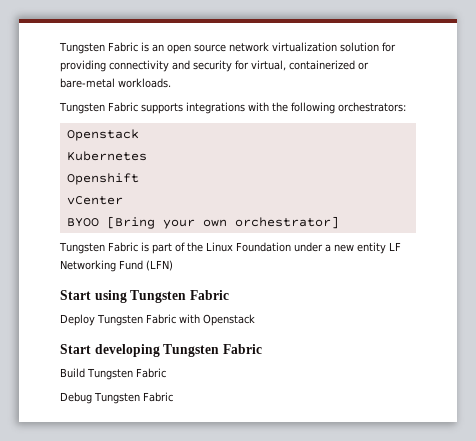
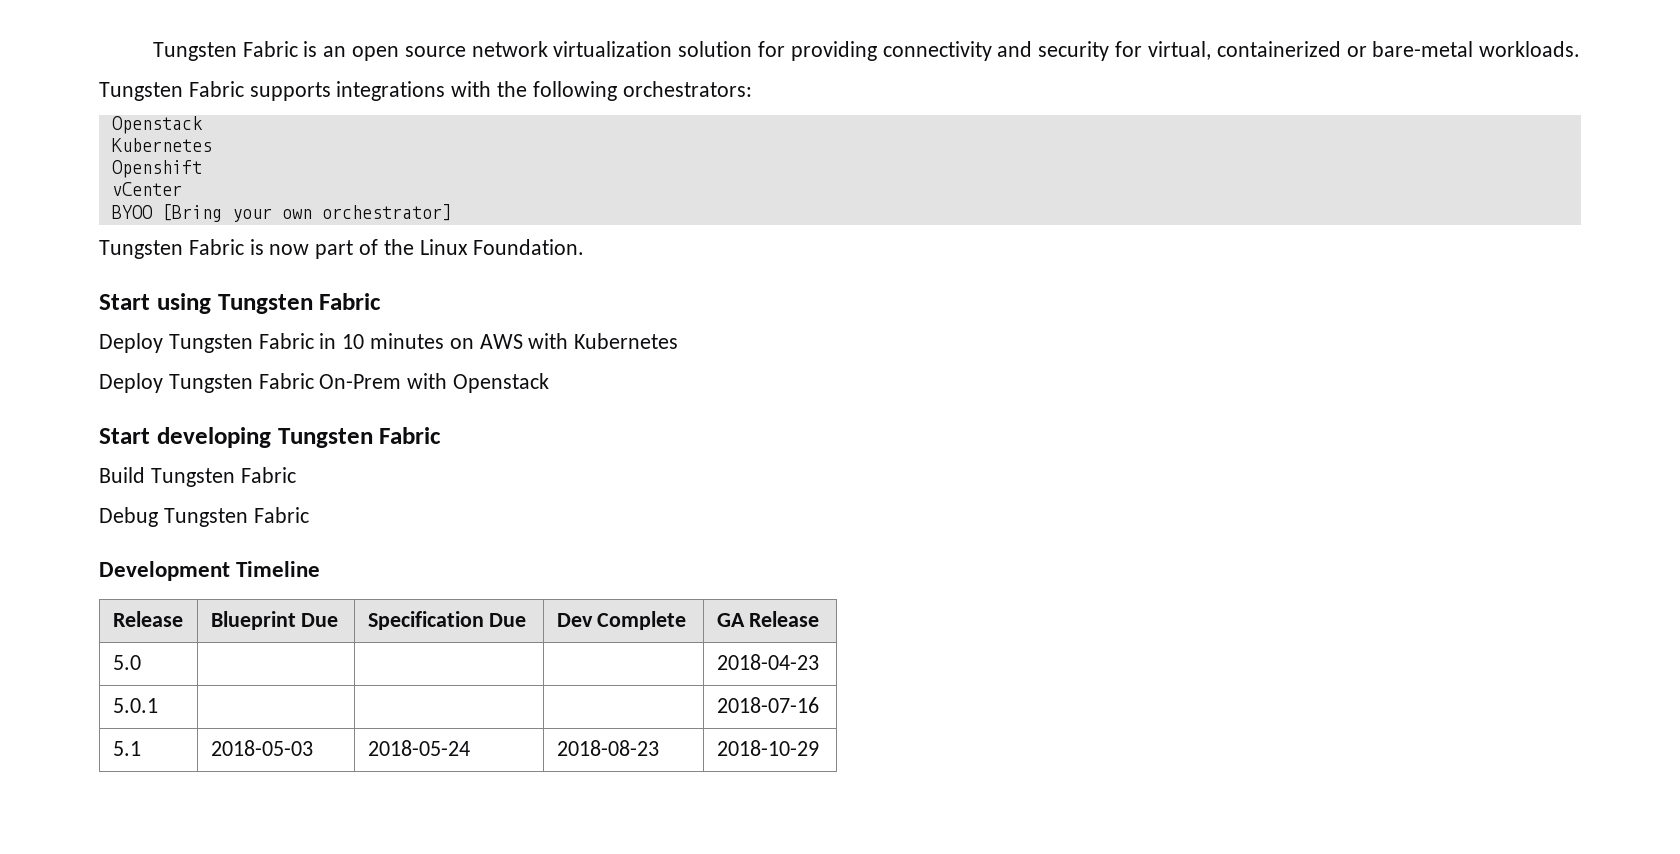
- Tungsten Fabric is part of the Linux Foundation under a new entity LF Networking Fund (LFN)
+ Tungsten Fabric is now part of the Linux Foundation.
- Deploy Tungsten Fabric with Openstack
+ Deploy Tungsten Fabric in 10 minutes on AWS with Kubernetes
+ Deploy Tungsten Fabric On-Prem with Openstack
+ Development Timeline
+ Release | Blueprint Due | Specification Due | Dev Complete | GA Release
+ 5.0 | | | | 2018-04-23
+ 5.0.1 | | | | 2018-07-16
+ 5.1 | 2018-05-03 | 2018-05-24 | 2018-08-23 | 2018-10-29

